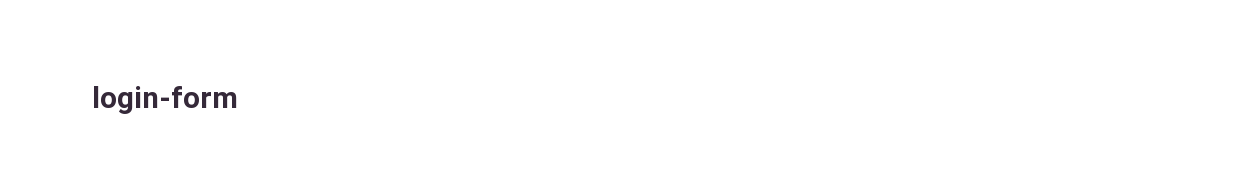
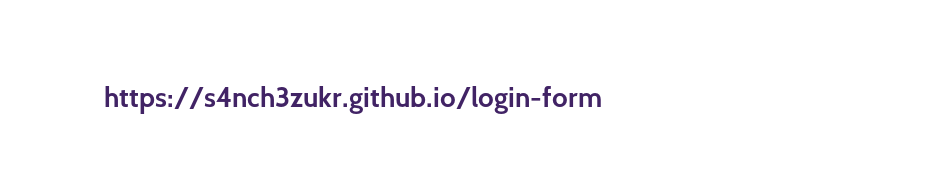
- login-form
+ https://s4nch3zukr.github.io/login-form

